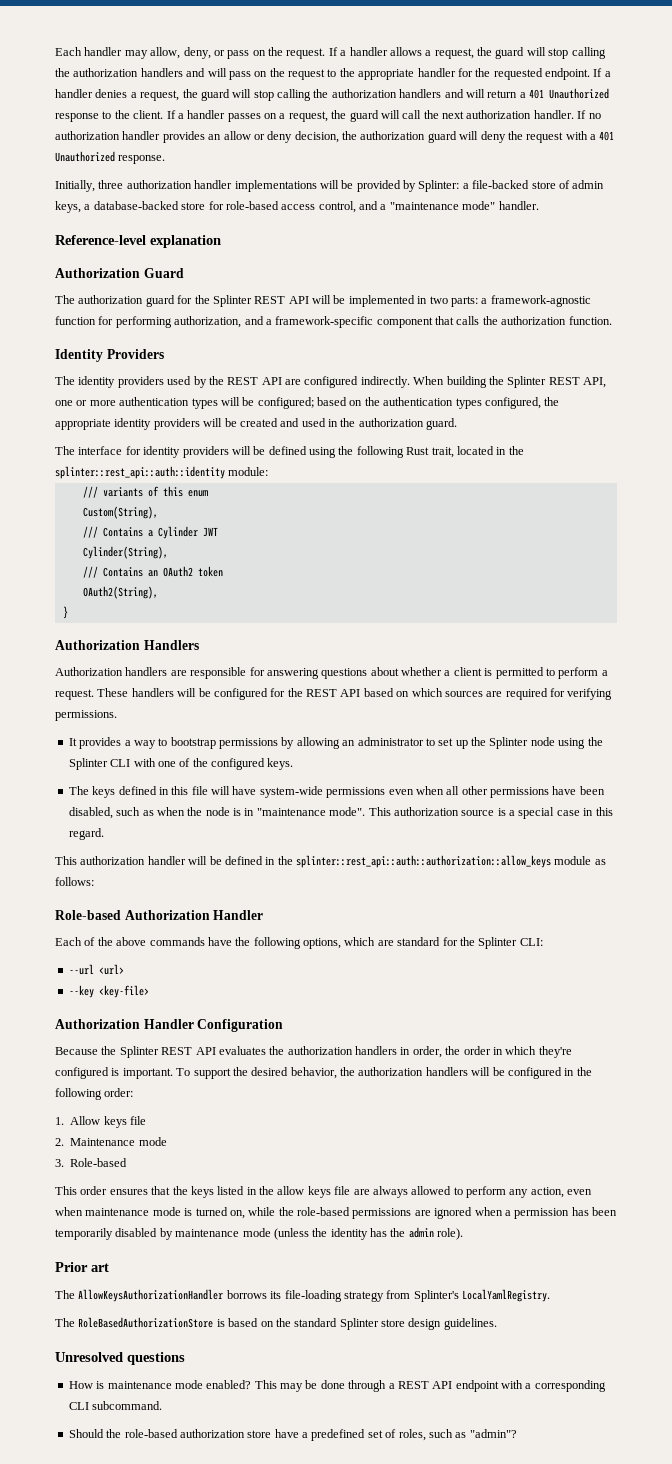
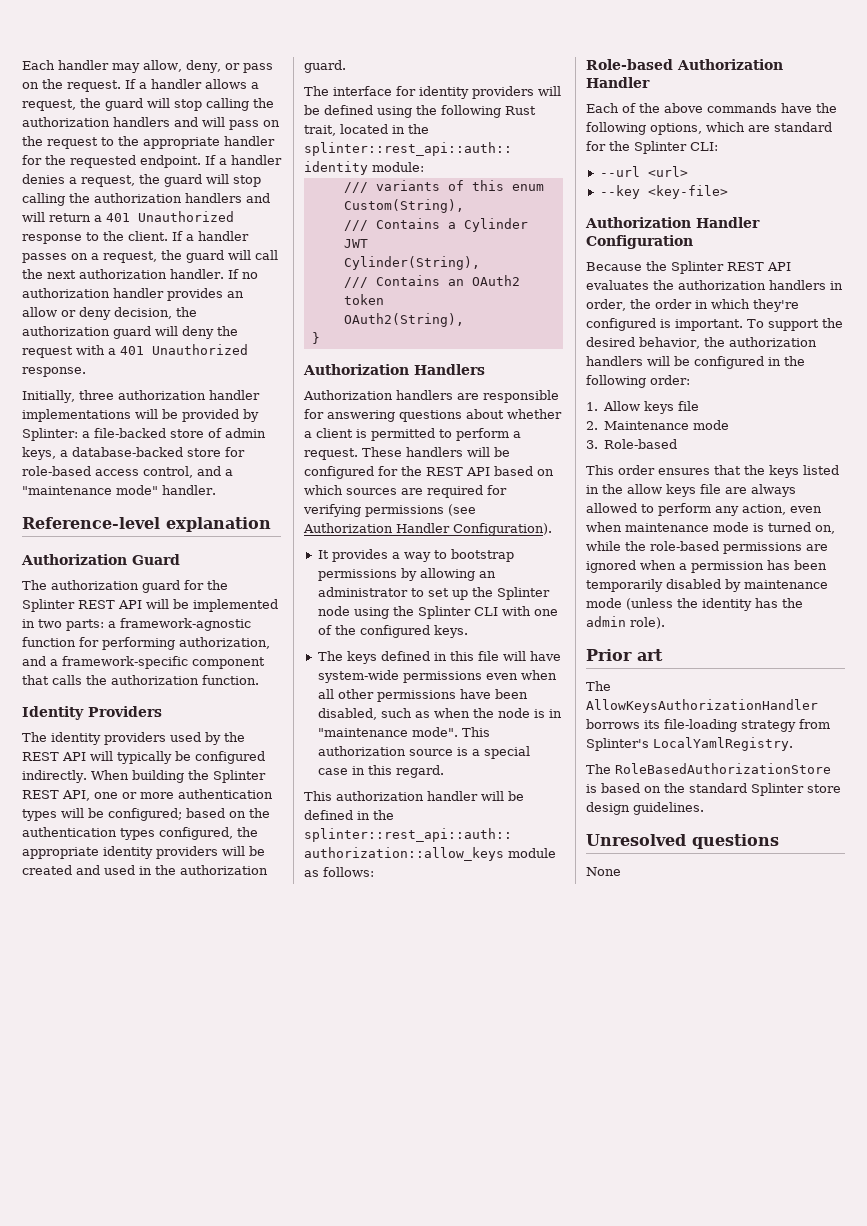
- The identity providers used by the REST API are configured indirectly.
+ The identity providers used by the REST API will typically be configured indirectly.
- These handlers will be configured for the REST API based on which sources are required for verifying permissions.
+ These handlers will be configured for the REST API based on which sources are required for verifying permissions (see Authorization Handler Configuration).
- How is maintenance mode enabled? This may be done through a REST API endpoint with a corresponding CLI subcommand.
- Should the role-based authorization store have a predefined set of roles, such as "admin"?
+ None

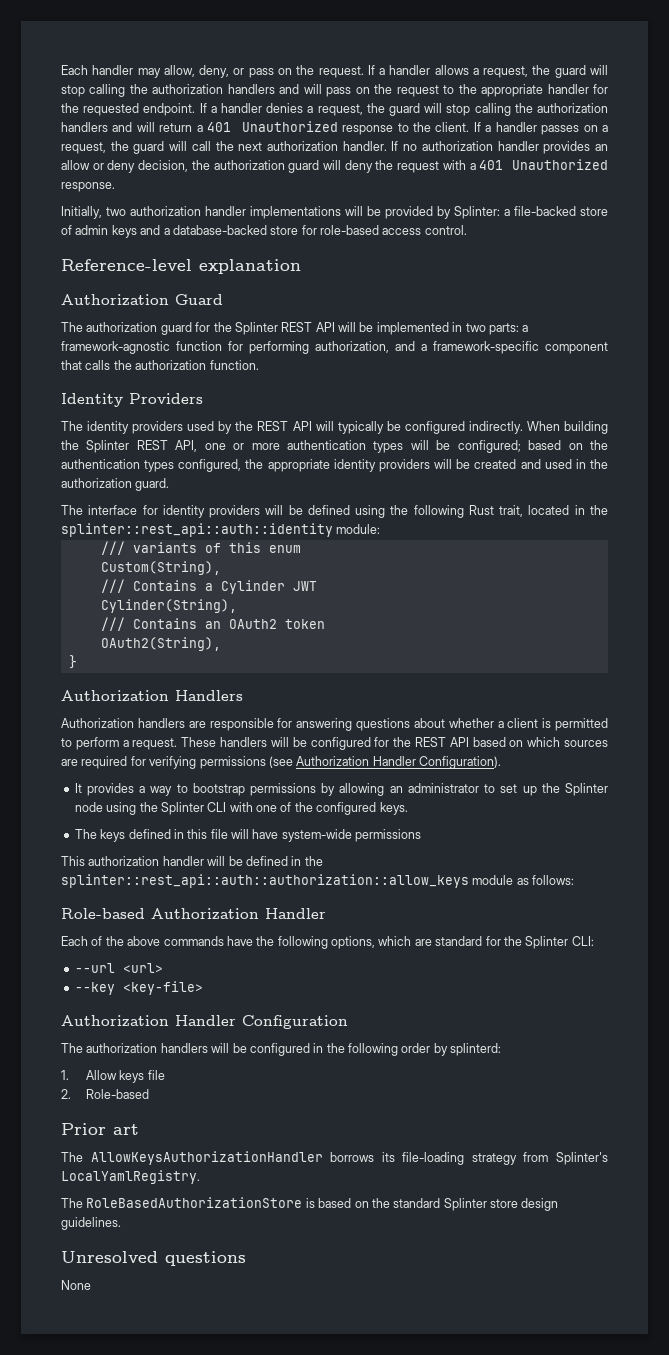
- Initially, three authorization handler implementations will be provided by Splinter: a file-backed store of admin keys, a database-backed store for role-based access control, and a "maintenance mode" handler.
+ Initially, two authorization handler implementations will be provided by Splinter: a file-backed store of admin keys and a database-backed store for role-based access control.
- The keys defined in this file will have system-wide permissions even when all other permissions have been disabled, such as when the node is in "maintenance mode". This authorization source is a special case in this regard.
+ The keys defined in this file will have system-wide permissions
- Because the Splinter REST API evaluates the authorization handlers in order, the order in which they're configured is important. To support the desired behavior, the authorization handlers will be configured in the following order:
+ The authorization handlers will be configured in the following order by splinterd:
- 2. Maintenance mode
- 3. Role-based
- This order ensures that the keys listed in the allow keys file are always allowed to perform any action, even when maintenance mode is turned on, while the role-based permissions are ignored when a permission has been temporarily disabled by maintenance mode (unless the identity has the admin role).
+ 2. Role-based

